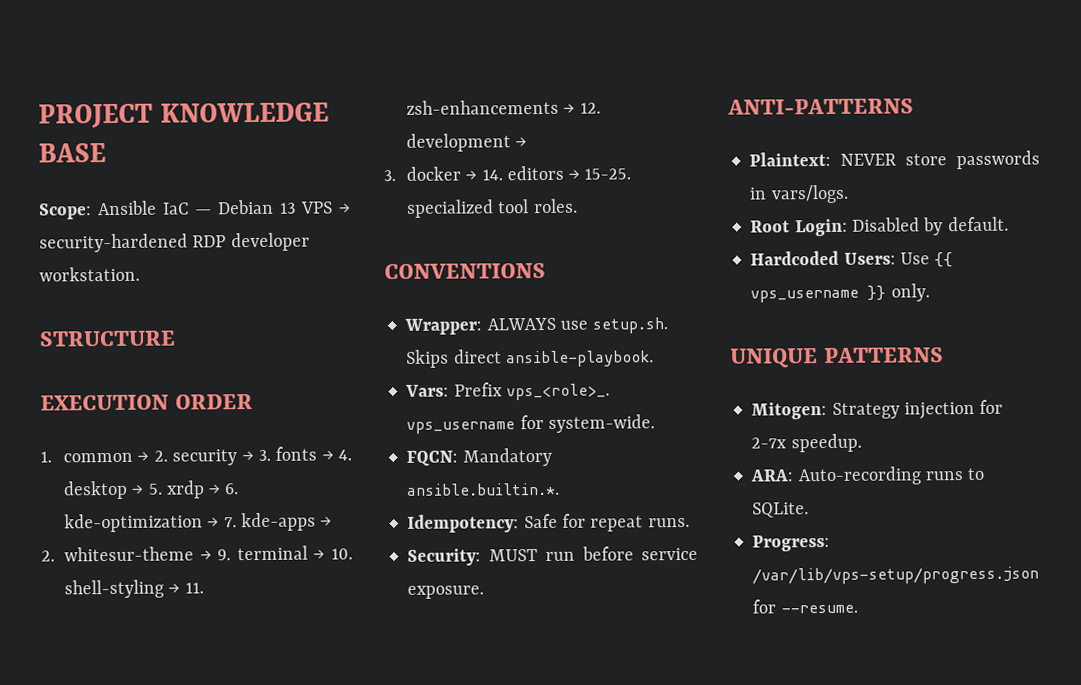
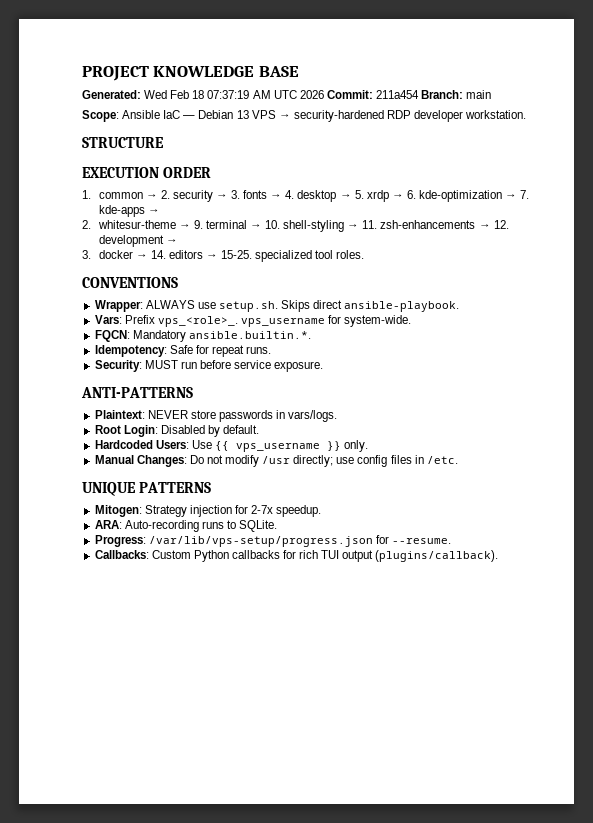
+ Generated: Wed Feb 18 07:37:19 AM UTC 2026 Commit: 211a454 Branch: main
+ Manual Changes: Do not modify /usr directly; use config files in /etc.
+ Callbacks: Custom Python callbacks for rich TUI output (plugins/callback).

